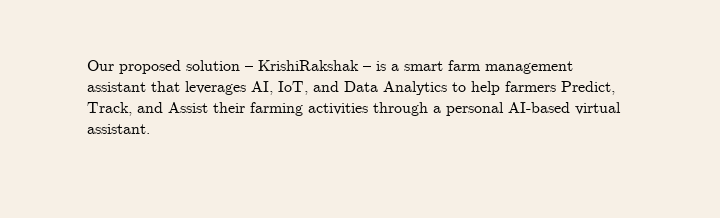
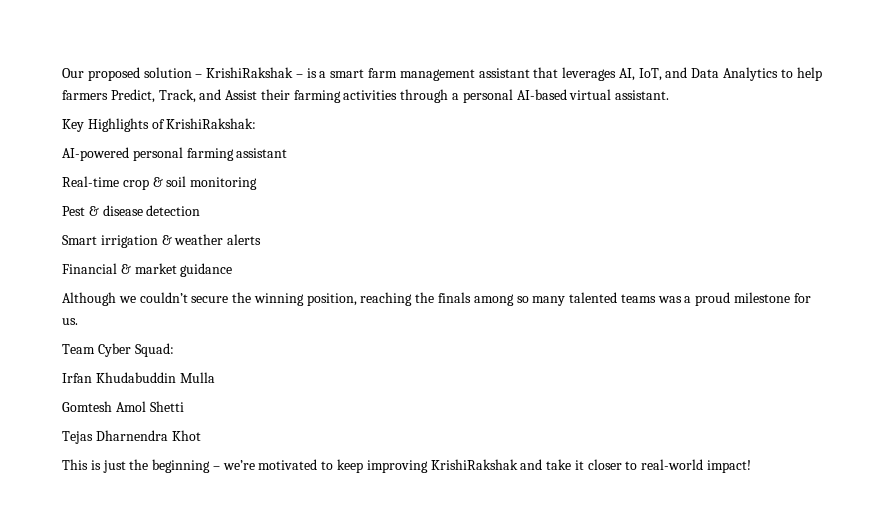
+ Key Highlights of KrishiRakshak:
+ AI-powered personal farming assistant
+ Real-time crop & soil monitoring
+ Pest & disease detection
+ Smart irrigation & weather alerts
+ Financial & market guidance
+ Although we couldn’t secure the winning position, reaching the finals among so many talented teams was a proud milestone for us.
+ Team Cyber Squad:
+ Irfan Khudabuddin Mulla
+ Gomtesh Amol Shetti
+ Tejas Dharnendra Khot
+ This is just the beginning – we’re motivated to keep improving KrishiRakshak and take it closer to real-world impact!

